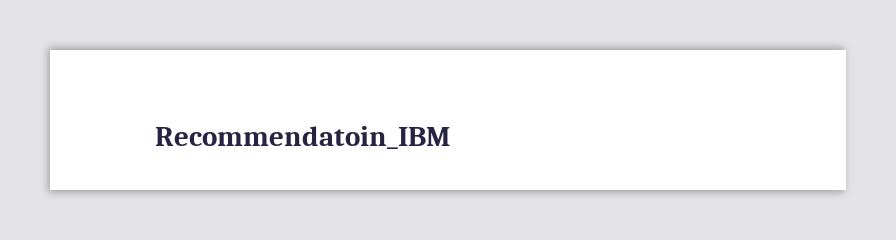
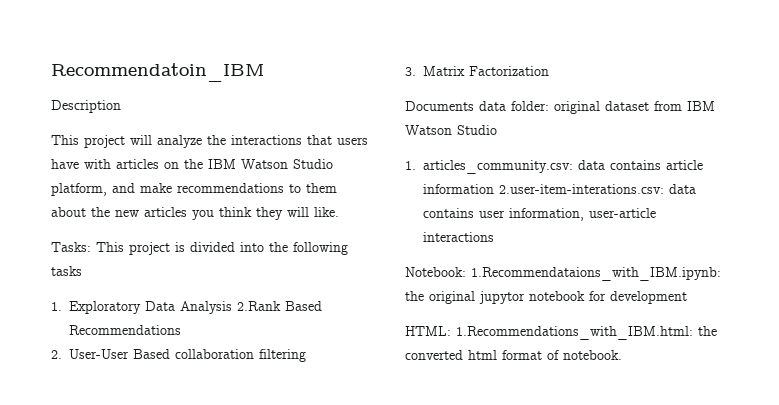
+ Description
+ This project will analyze the interactions that users have with articles on the IBM Watson Studio platform, and make recommendations to them about the new articles you think they will like.
+ Tasks: This project is divided into the following tasks
+ 1. Exploratory Data Analysis 2.Rank Based Recommendations
+ 2. User-User Based collaboration filtering
+ 3. Matrix Factorization
+ Documents data folder: original dataset from IBM Watson Studio
+ 1. articles_community.csv: data contains article information 2.user-item-interations.csv: data contains user information, user-article interactions
+ Notebook: 1.Recommendataions_with_IBM.ipynb: the original jupytor notebook for development
+ HTML: 1.Recommendations_with_IBM.html: the converted html format of notebook.

